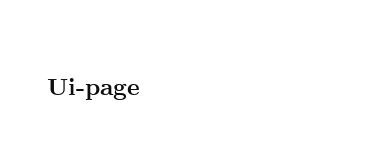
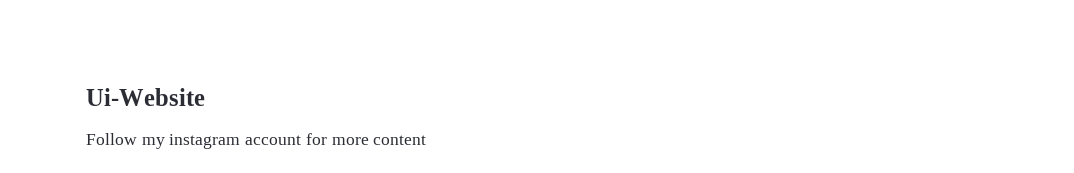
- Ui-page
+ Ui-Website
+ Follow my instagram account for more content

